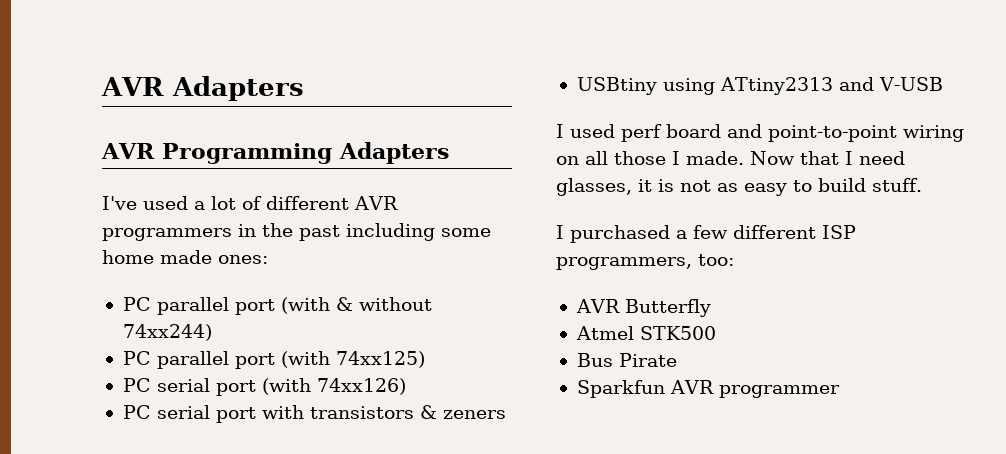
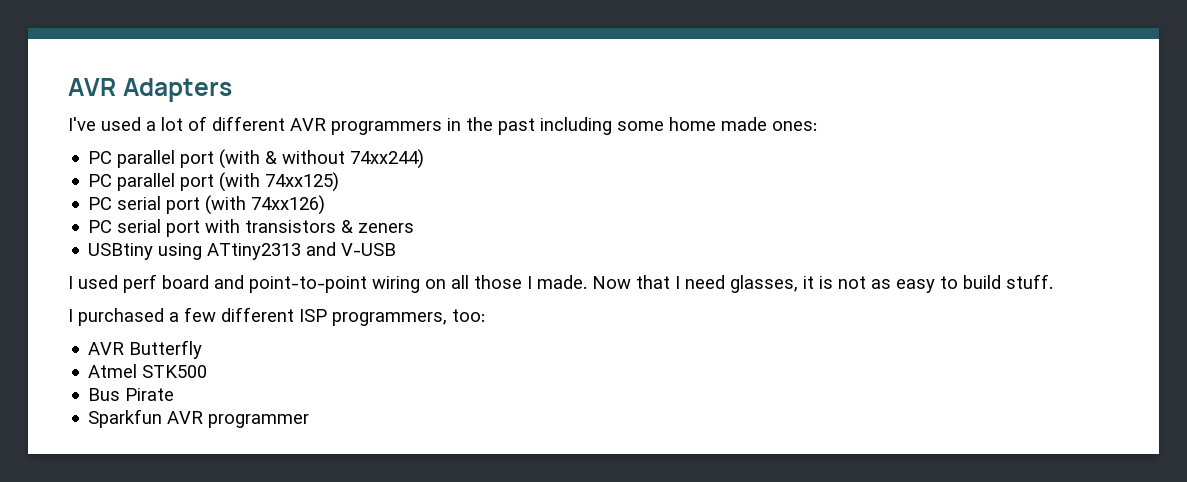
- AVR Programming Adapters

